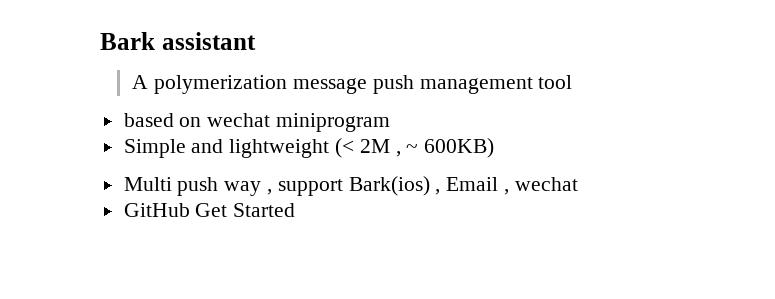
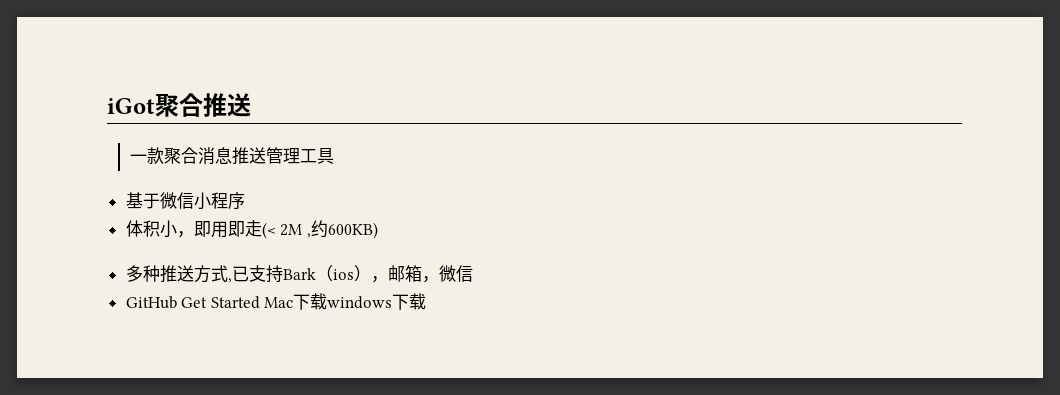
- Bark assistant
- A polymerization message push management tool
- based on wechat miniprogram
- Simple and lightweight (< 2M , ~ 600KB)
+ iGot聚合推送
+ 一款聚合消息推送管理工具
+ 基于微信小程序
+ 体积小，即用即走(< 2M ,约600KB)
- Multi push way , support Bark(ios) , Email , wechat
+ 多种推送方式,已支持Bark（ios），邮箱，微信
- GitHub Get Started
+ GitHub Get Started Mac下载windows下载

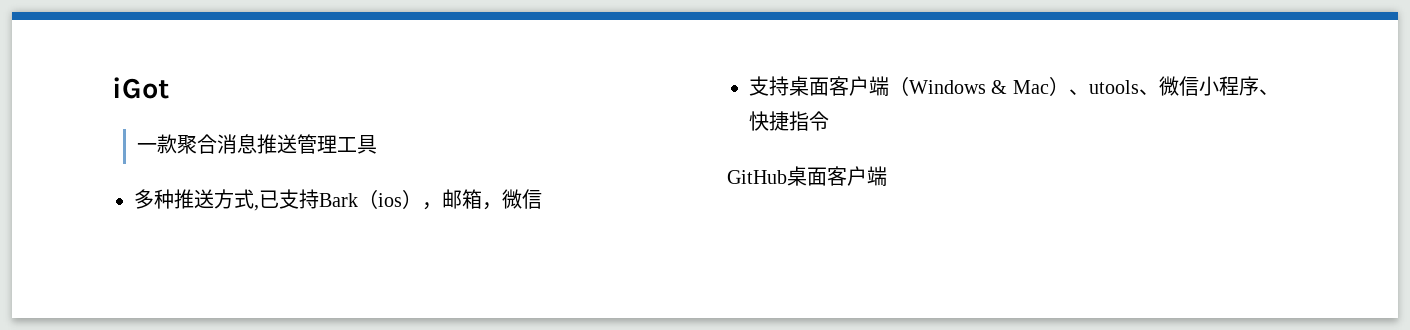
- iGot聚合推送
+ iGot
- 基于微信小程序
- 体积小，即用即走(< 2M ,约600KB)
- GitHub Get Started Mac下载windows下载
+ 支持桌面客户端（Windows & Mac）、utools、微信小程序、快捷指令
+ GitHub桌面客户端

